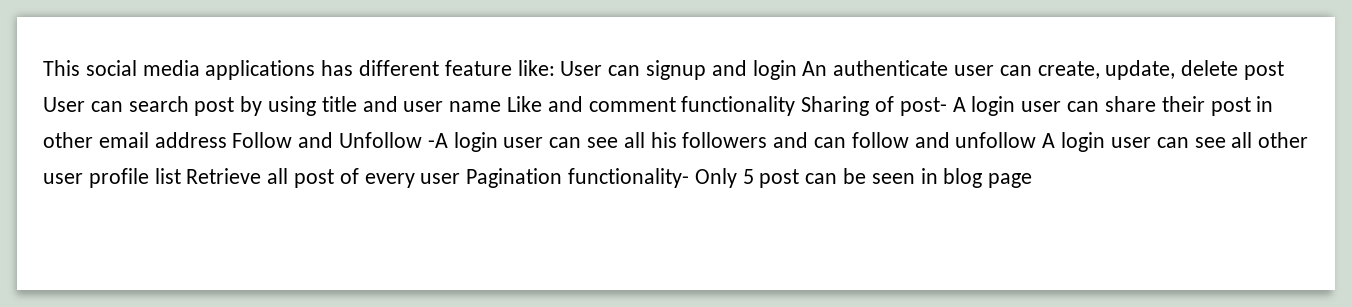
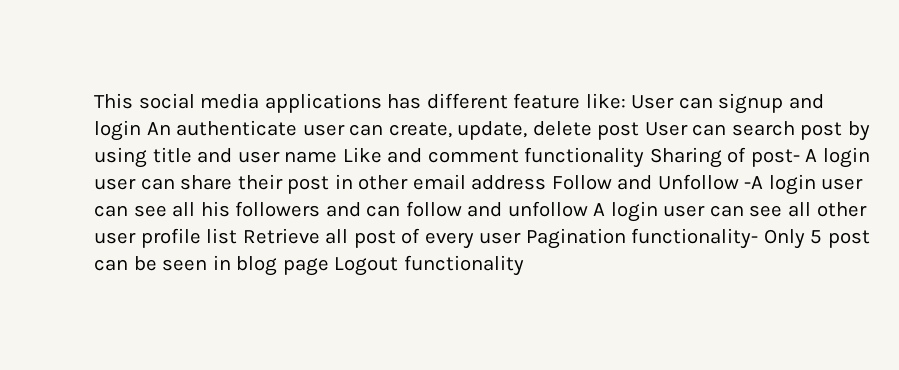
- User can signup and login An authenticate user can create, update, delete post User can search post by using title and user name Like and comment functionality Sharing of post- A login user can share their post in other email address Follow and Unfollow -A login user can see all his followers and can follow and unfollow A login user can see all other user profile list Retrieve all post of every user Pagination functionality- Only 5 post can be seen in blog page
+ User can signup and login An authenticate user can create, update, delete post User can search post by using title and user name Like and comment functionality Sharing of post- A login user can share their post in other email address Follow and Unfollow -A login user can see all his followers and can follow and unfollow A login user can see all other user profile list Retrieve all post of every user Pagination functionality- Only 5 post can be seen in blog page Logout functionality

